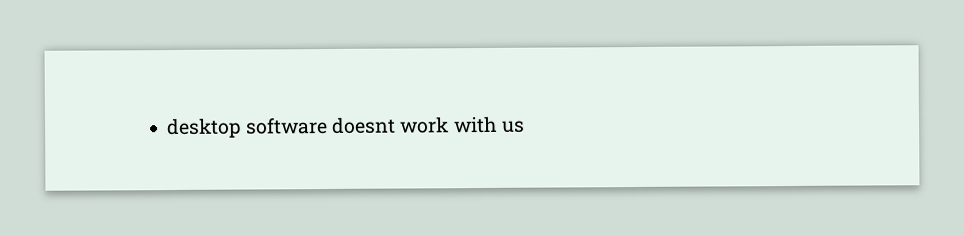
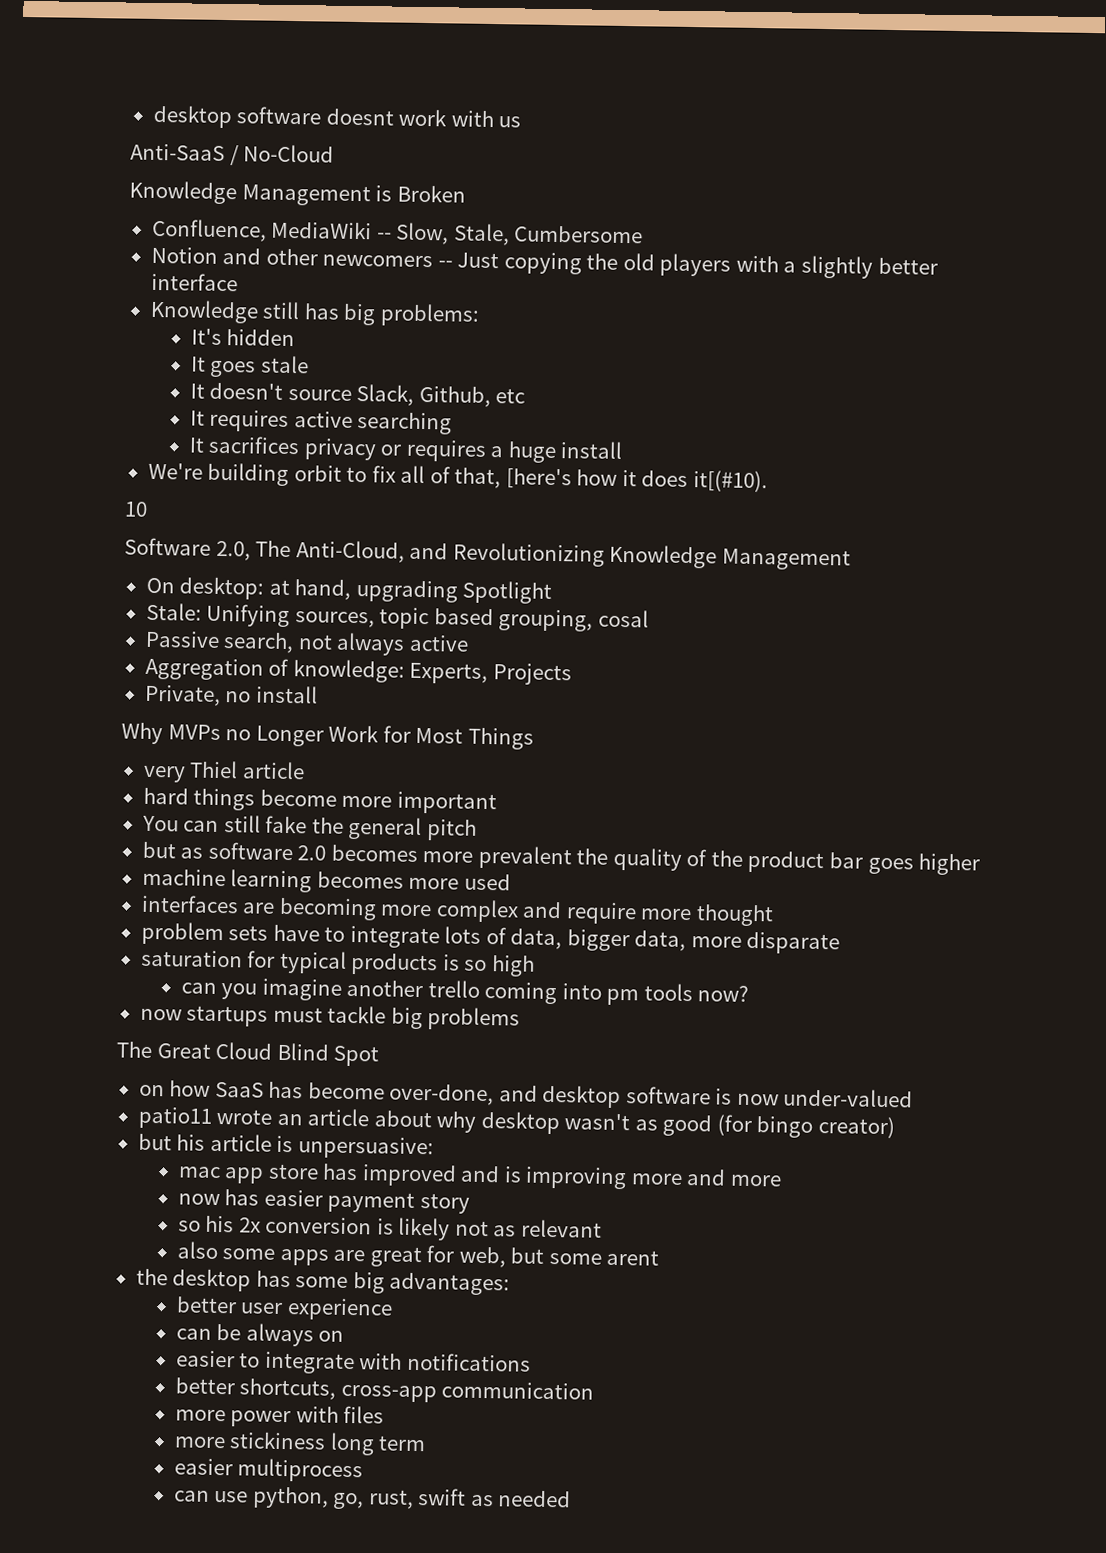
+ Anti-SaaS / No-Cloud
+ Knowledge Management is Broken
+ Confluence, MediaWiki -- Slow, Stale, Cumbersome
+ Notion and other newcomers -- Just copying the old players with a slightly better interface
+ Knowledge still has big problems:
+ It's hidden
+ It goes stale
+ It doesn't source Slack, Github, etc
+ It requires active searching
+ It sacrifices privacy or requires a huge install
+ We're building orbit to fix all of that, [here's how it does it[(#10).
+ 10
+ Software 2.0, The Anti-Cloud, and Revolutionizing Knowledge Management
+ On desktop: at hand, upgrading Spotlight
+ Stale: Unifying sources, topic based grouping, cosal
+ Passive search, not always active
+ Aggregation of knowledge: Experts, Projects
+ Private, no install
+ Why MVPs no Longer Work for Most Things
+ very Thiel article
+ hard things become more important
+ You can still fake the general pitch
+ but as software 2.0 becomes more prevalent the quality of the product bar goes higher
+ machine learning becomes more used
+ interfaces are becoming more complex and require more thought
+ problem sets have to integrate lots of data, bigger data, more disparate
+ saturation for typical products is so high
+ can you imagine another trello coming into pm tools now?
+ now startups must tackle big problems
+ The Great Cloud Blind Spot
+ on how SaaS has become over-done, and desktop software is now under-valued
+ patio11 wrote an article about why desktop wasn't as good (for bingo creator)
+ but his article is unpersuasive:
+ mac app store has improved and is improving more and more
+ now has easier payment story
+ so his 2x conversion is likely not as relevant
+ also some apps are great for web, but some arent
+ the desktop has some big advantages:
+ better user experience
+ can be always on
+ easier to integrate with notifications
+ better shortcuts, cross-app communication
+ more power with files
+ more stickiness long term
+ easier multiprocess
+ can use python, go, rust, swift as needed

